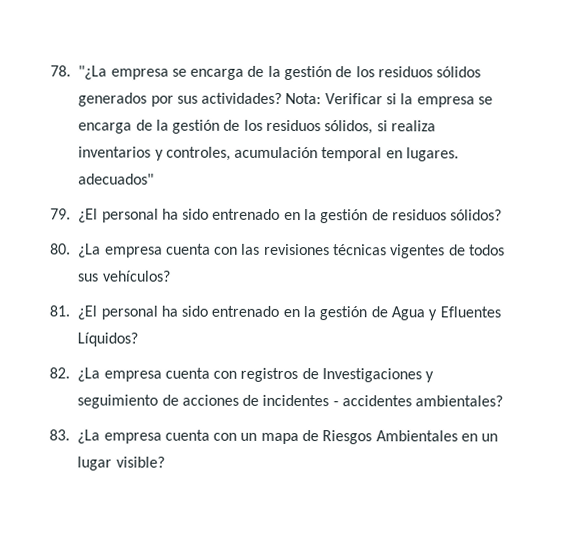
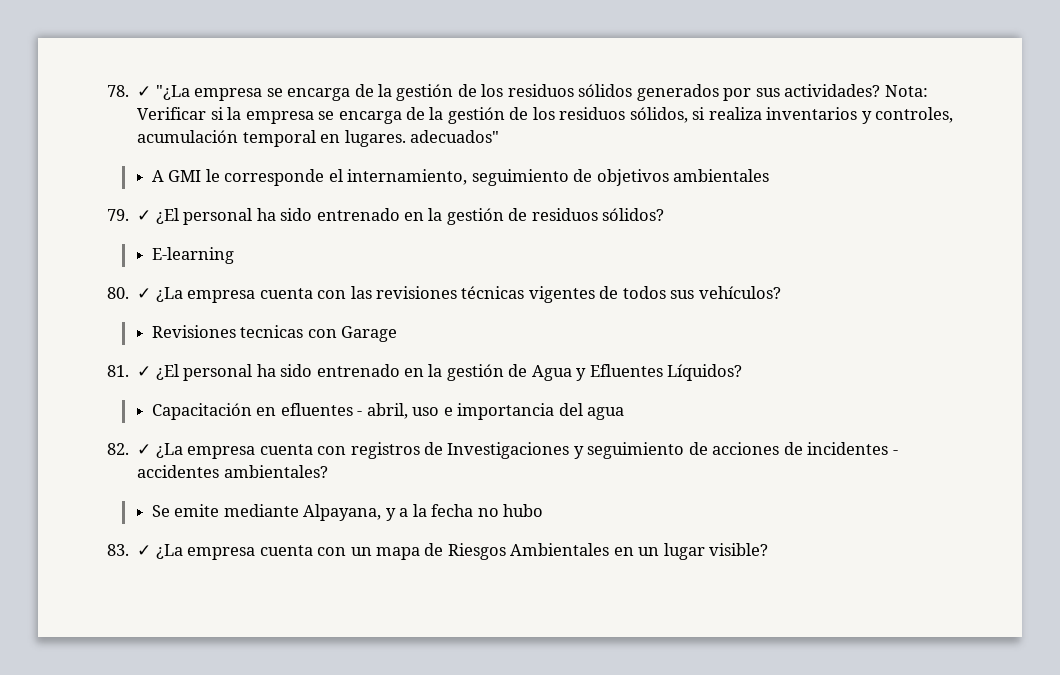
- 78. "¿La empresa se encarga de la gestión de los residuos sólidos generados por sus actividades?
+ 78. ✓ "¿La empresa se encarga de la gestión de los residuos sólidos generados por sus actividades?
+ A GMI le corresponde el internamiento, seguimiento de objetivos ambientales
- 79. ¿El personal ha sido entrenado en la gestión de residuos sólidos?
+ 79. ✓ ¿El personal ha sido entrenado en la gestión de residuos sólidos?
+ E-learning
- 80. ¿La empresa cuenta con las revisiones técnicas vigentes de todos sus vehículos?
+ 80. ✓ ¿La empresa cuenta con las revisiones técnicas vigentes de todos sus vehículos?
+ Revisiones tecnicas con Garage
- 81. ¿El personal ha sido entrenado en la gestión de Agua y Efluentes Líquidos?
+ 81. ✓ ¿El personal ha sido entrenado en la gestión de Agua y Efluentes Líquidos?
+ Capacitación en efluentes - abril, uso e importancia del agua
- 82. ¿La empresa cuenta con registros de Investigaciones y seguimiento de acciones de incidentes - accidentes ambientales?
+ 82. ✓ ¿La empresa cuenta con registros de Investigaciones y seguimiento de acciones de incidentes - accidentes ambientales?
+ Se emite mediante Alpayana, y a la fecha no hubo
- 83. ¿La empresa cuenta con un mapa de Riesgos Ambientales en un lugar visible?
+ 83. ✓ ¿La empresa cuenta con un mapa de Riesgos Ambientales en un lugar visible?

